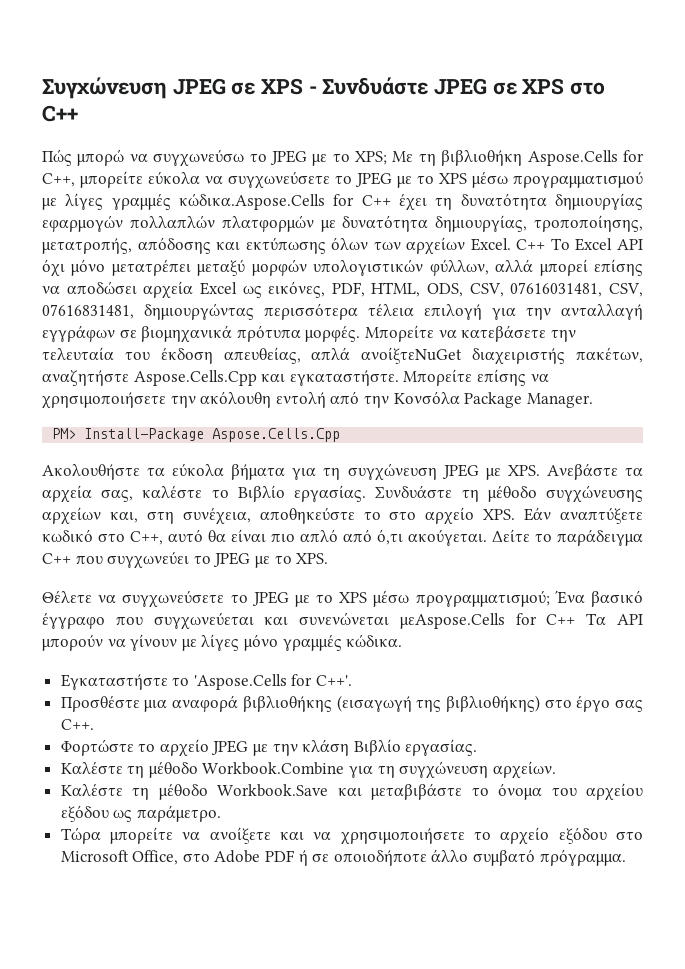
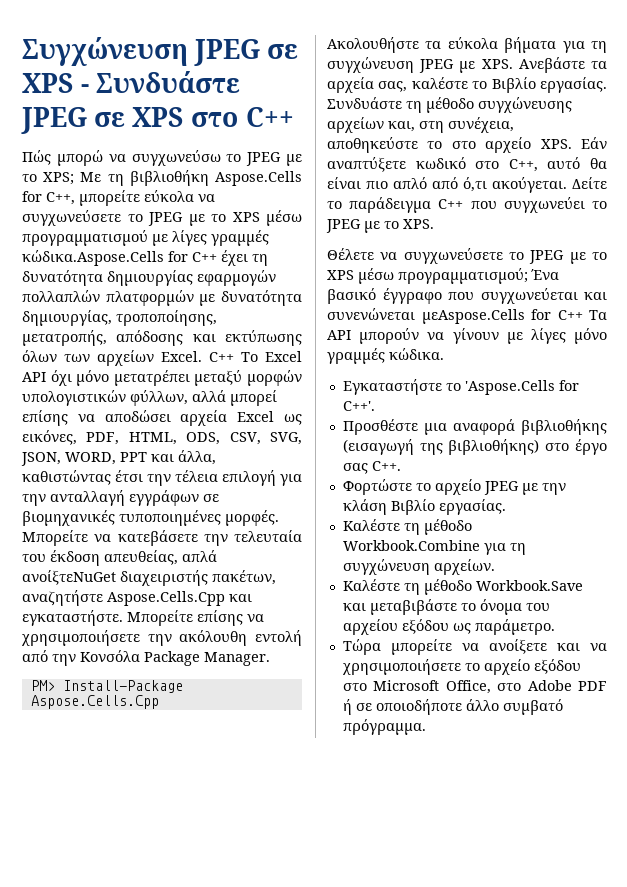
- C++ Το Excel API όχι μόνο μετατρέπει μεταξύ μορφών υπολογιστικών φύλλων, αλλά μπορεί επίσης να αποδώσει αρχεία Excel ως εικόνες, PDF, HTML, ODS, CSV, 07616031481, CSV, 07616831481, δημιουργώντας περισσότερα τέλεια επιλογή για την ανταλλαγή εγγράφων σε βιομηχανικά πρότυπα μορφές.
+ C++ Το Excel API όχι μόνο μετατρέπει μεταξύ μορφών υπολογιστικών φύλλων, αλλά μπορεί επίσης να αποδώσει αρχεία Excel ως εικόνες, PDF, HTML, ODS, CSV, SVG, JSON, WORD, PPT και άλλα, καθιστώντας έτσι την τέλεια επιλογή για την ανταλλαγή εγγράφων σε βιομηχανικές τυποποιημένες μορφές.

